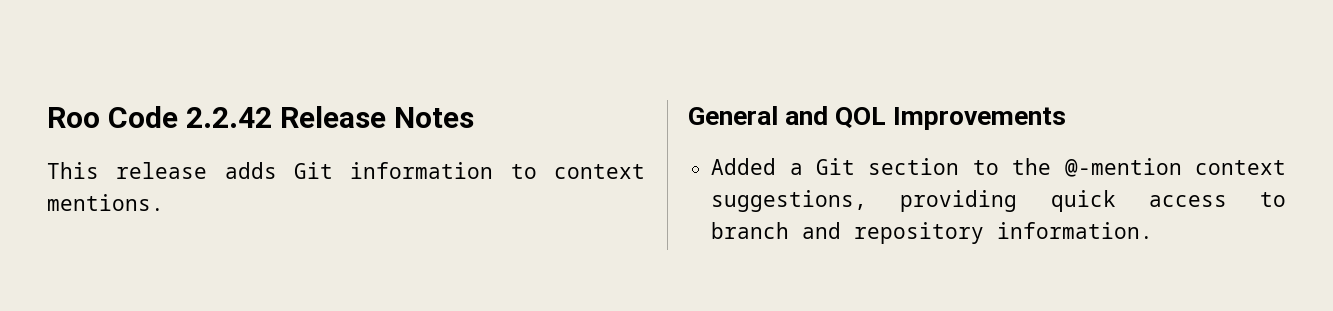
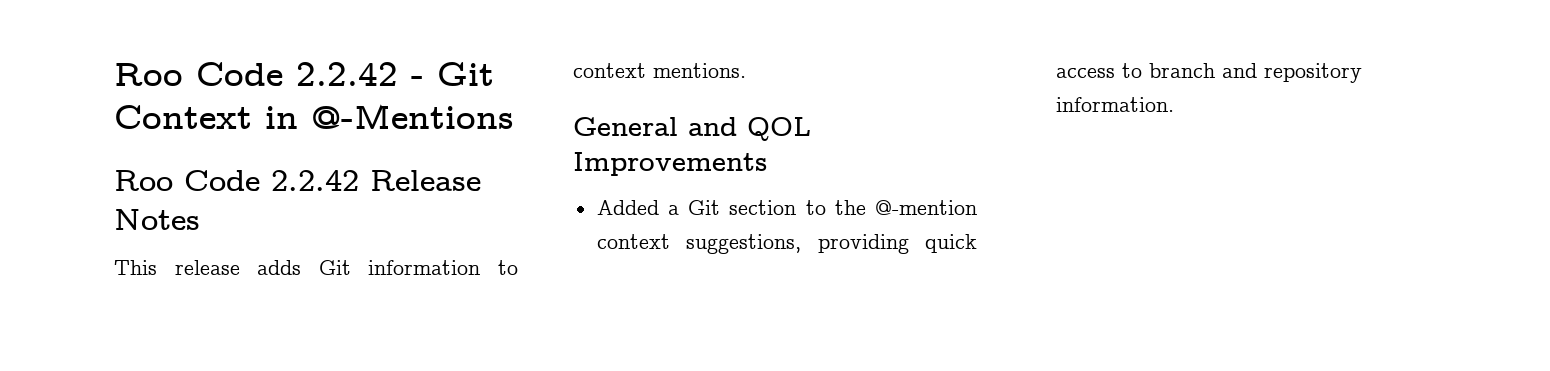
+ Roo Code 2.2.42 - Git Context in @-Mentions

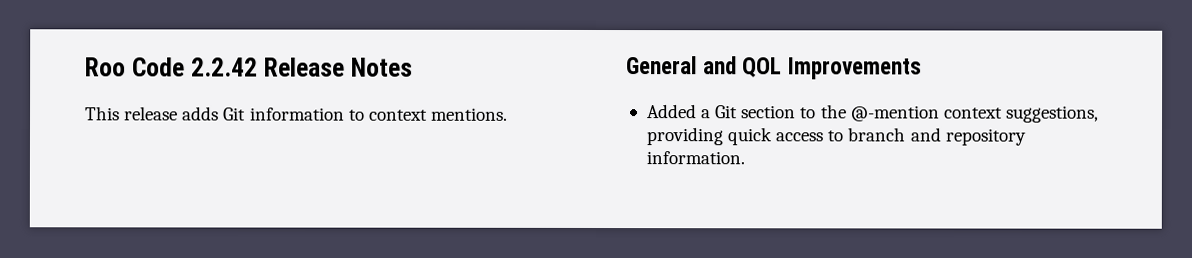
- Roo Code 2.2.42 - Git Context in @-Mentions

